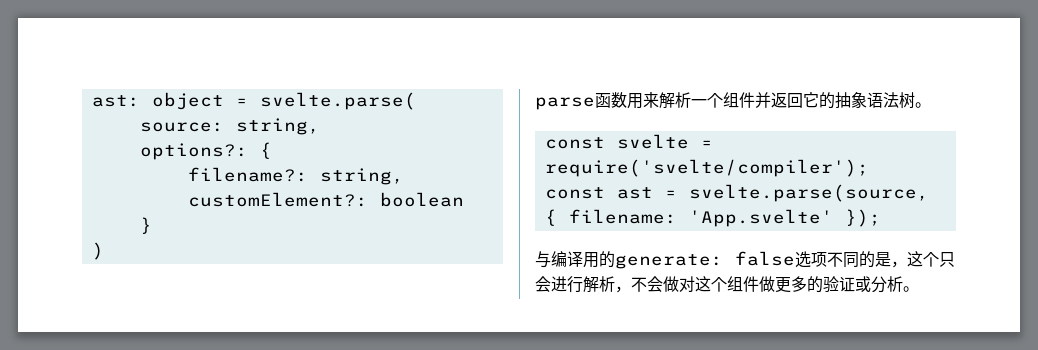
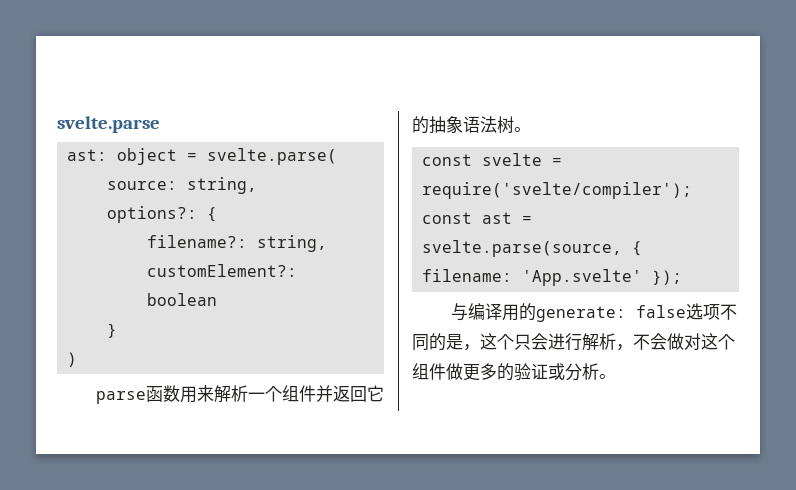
+ svelte.parse

